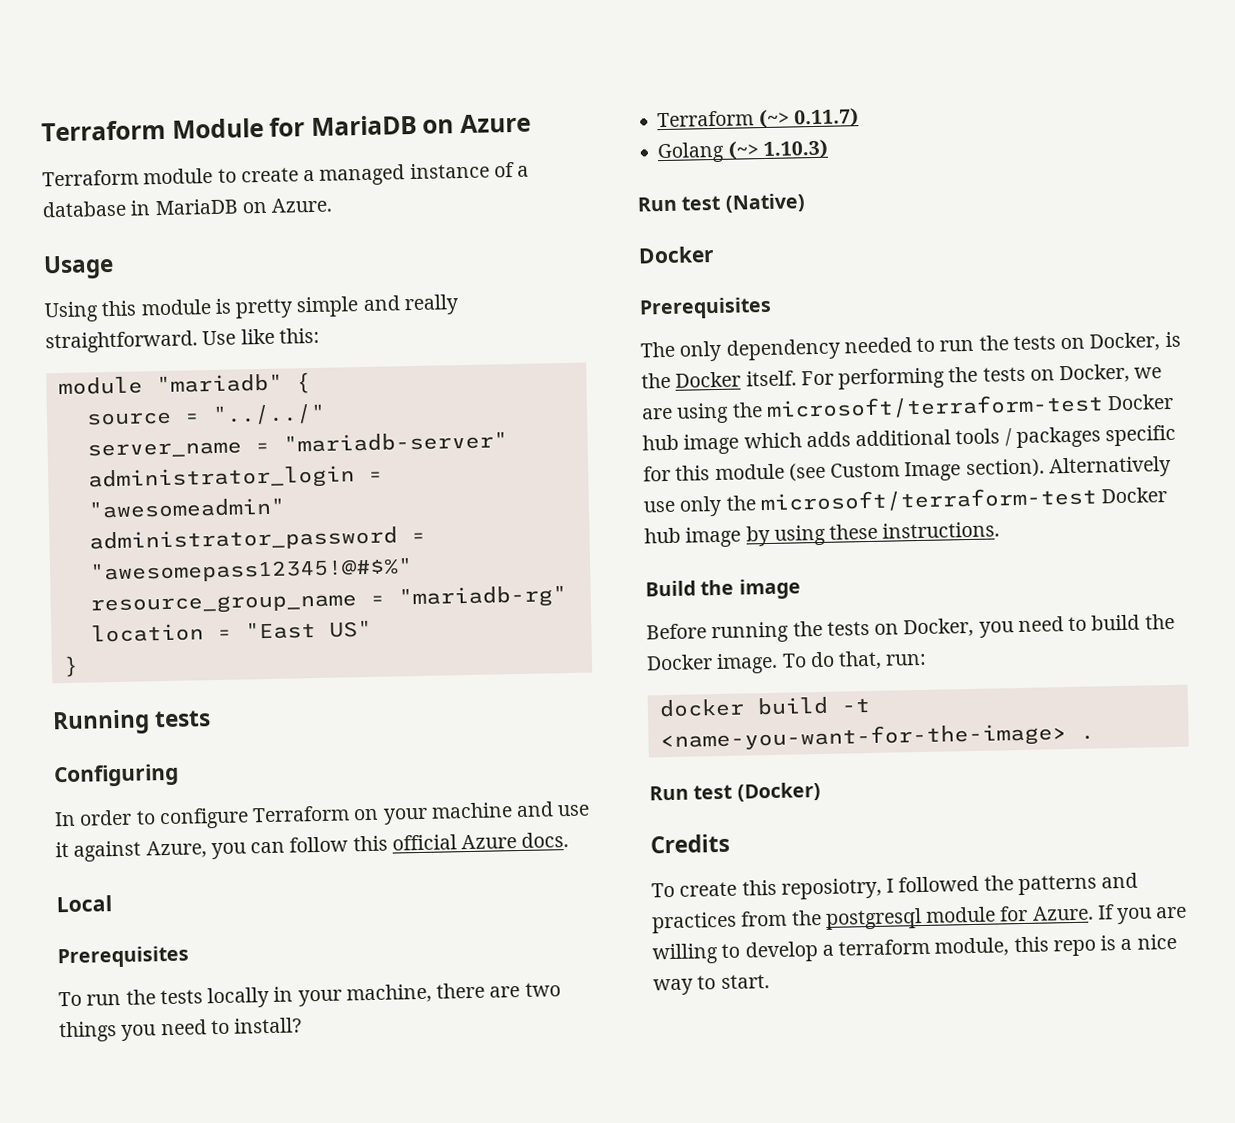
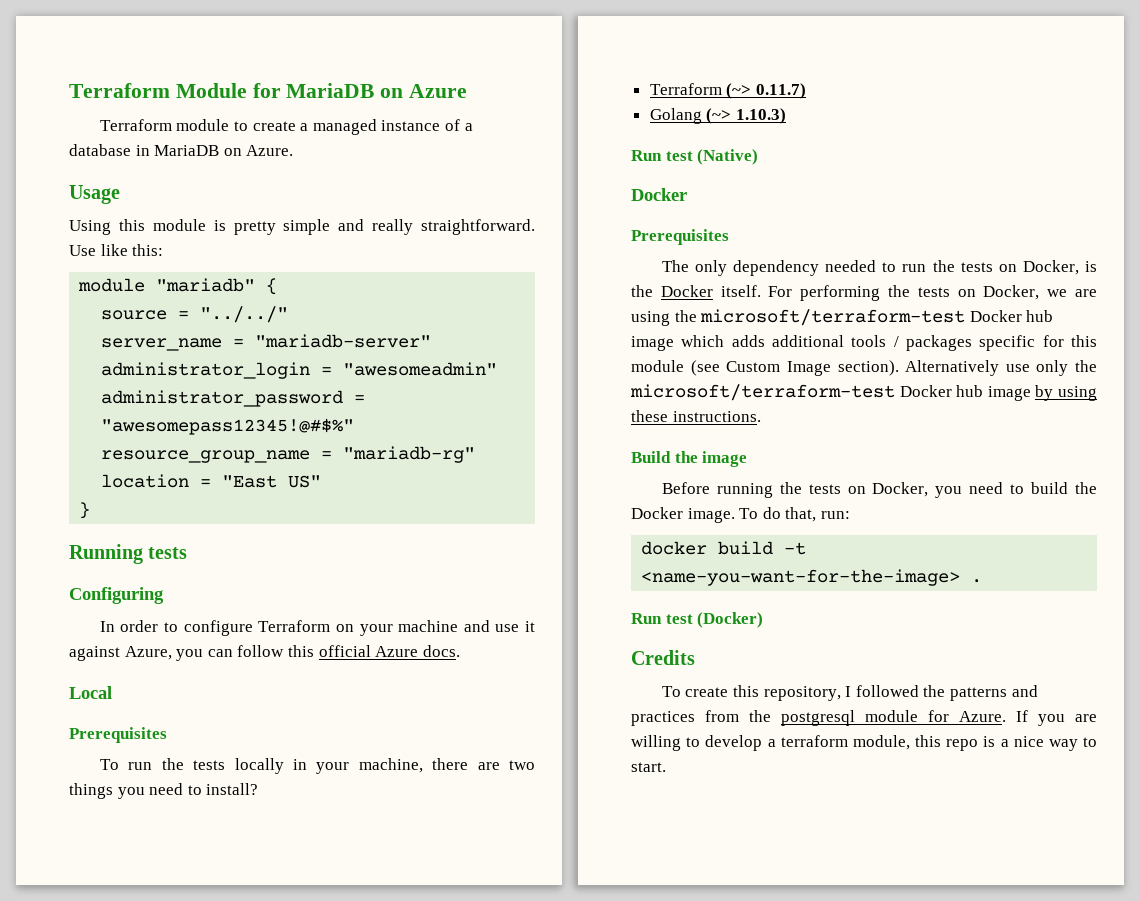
- To create this reposiotry, I followed the patterns and practices from the postgresql module for Azure.
+ To create this repository, I followed the patterns and practices from the postgresql module for Azure.

